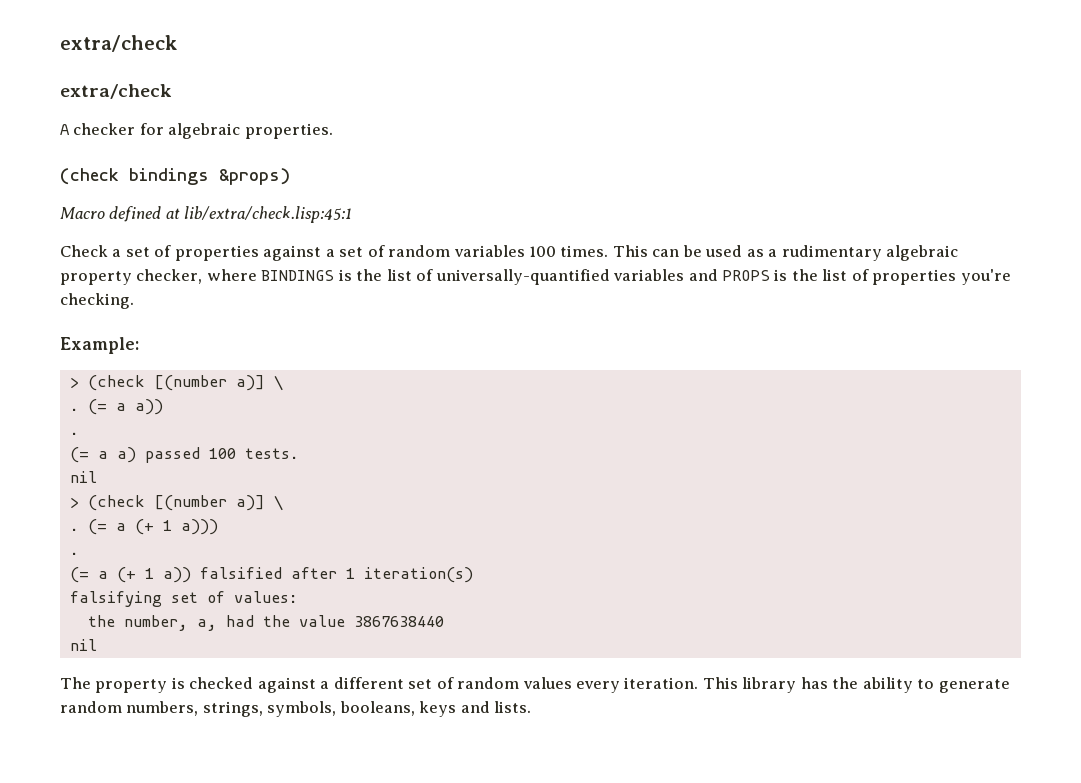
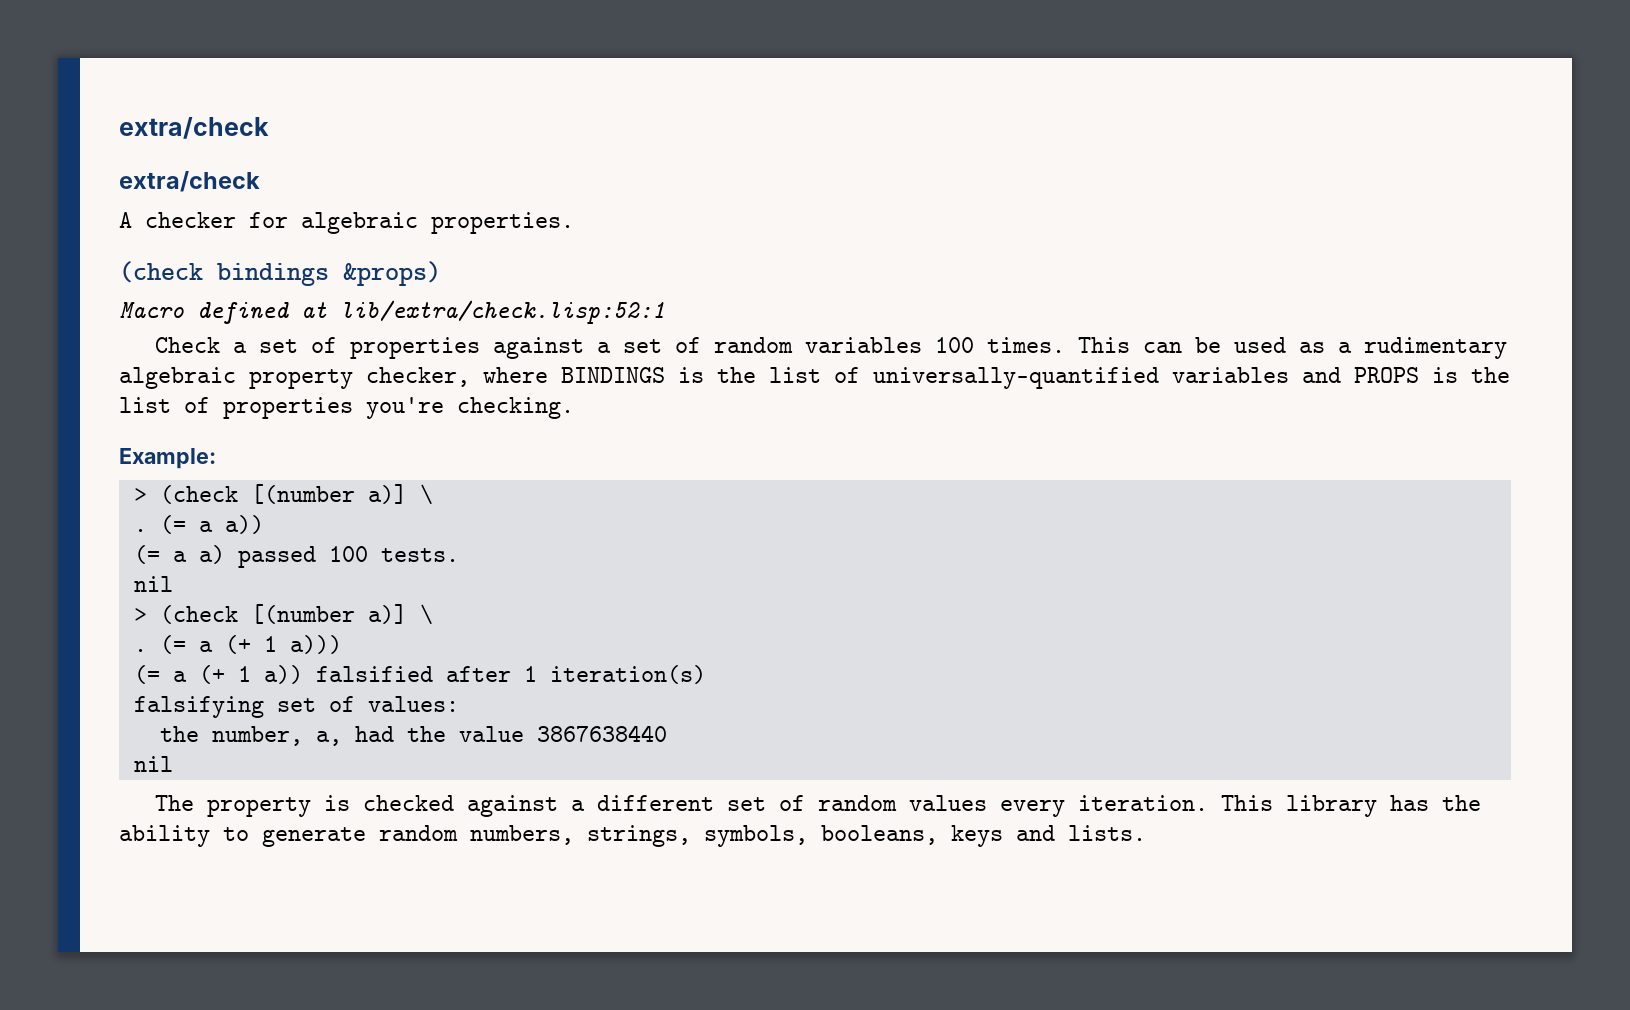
- Macro defined at lib/extra/check.lisp:45:1
+ Macro defined at lib/extra/check.lisp:52:1
  (= a a))
- .
  (= a (+ 1 a)))
- .

